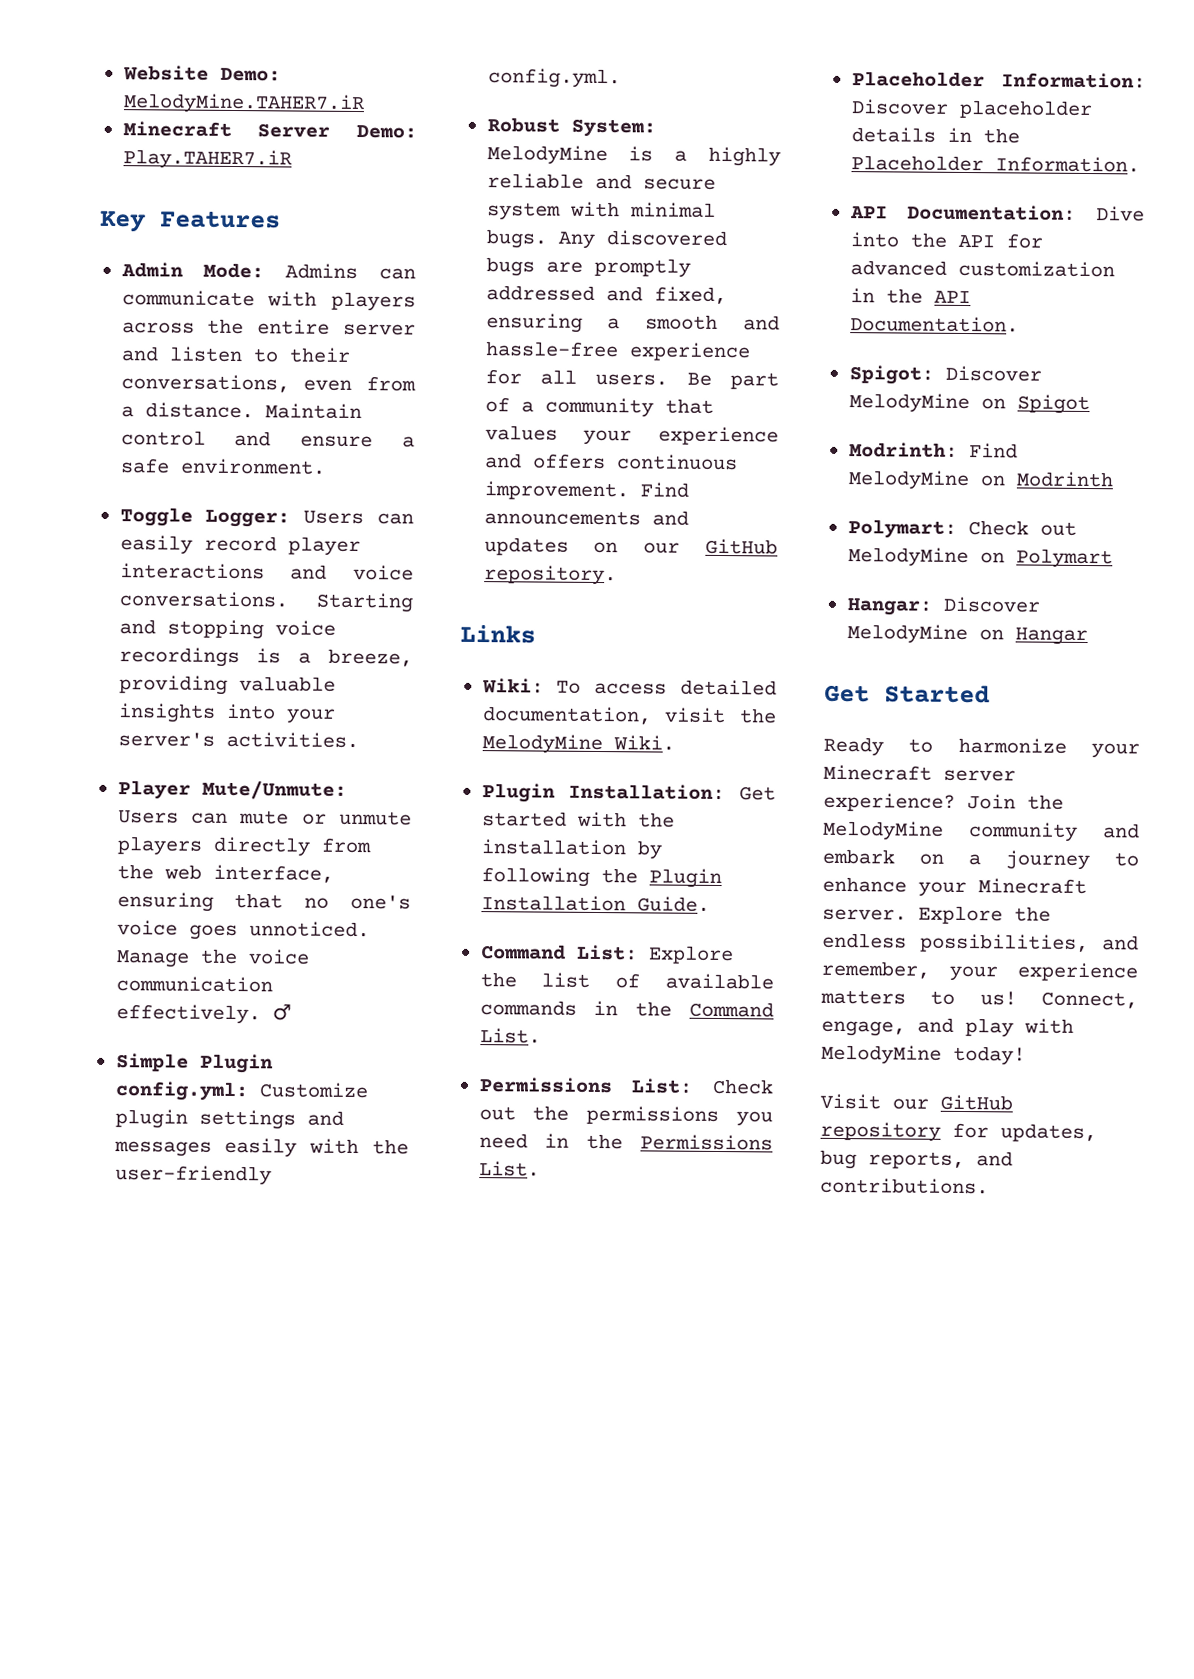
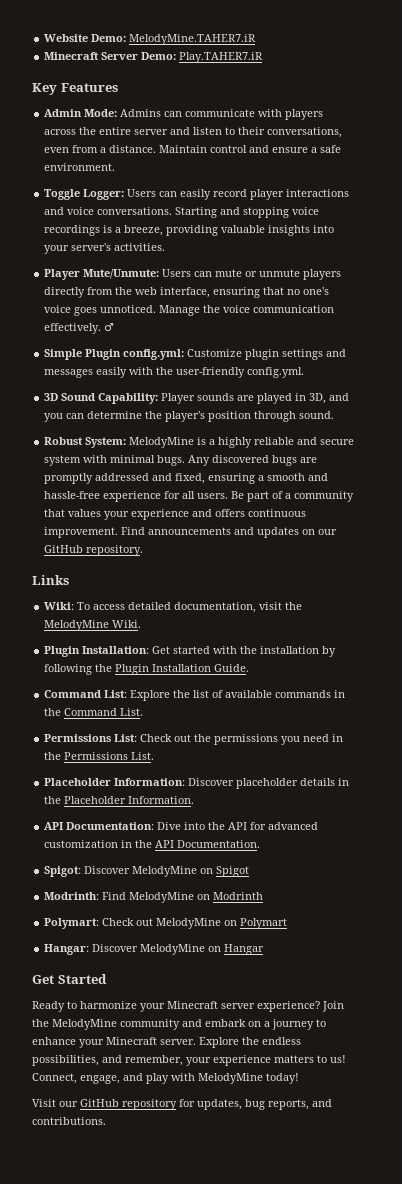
+ 3D Sound Capability: Player sounds are played in 3D, and you can determine the player's position through sound.

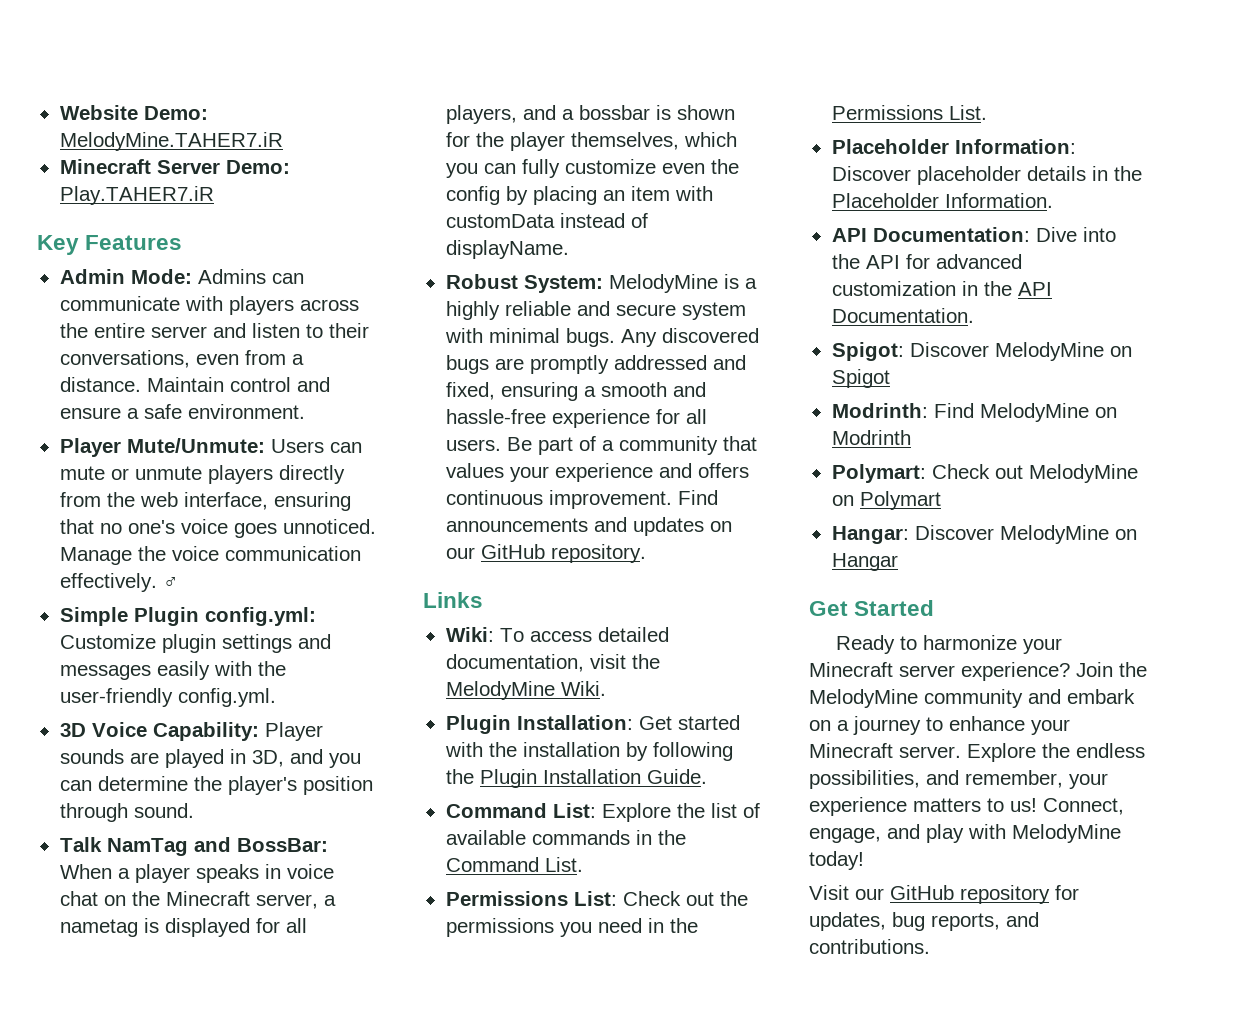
- Toggle Logger: Users can easily record player interactions and voice conversations. Starting and stopping voice recordings is a breeze, providing valuable insights into your server's activities.
- 3D Sound Capability: Player sounds are played in 3D, and you can determine the player's position through sound.
+ 3D Voice Capability: Player sounds are played in 3D, and you can determine the player's position through sound.
+ Talk NamTag and BossBar: When a player speaks in voice chat on the Minecraft server, a nametag is displayed for all players, and a bossbar is shown for the player themselves, which you can fully customize even the config by placing an item with customData instead of displayName.

